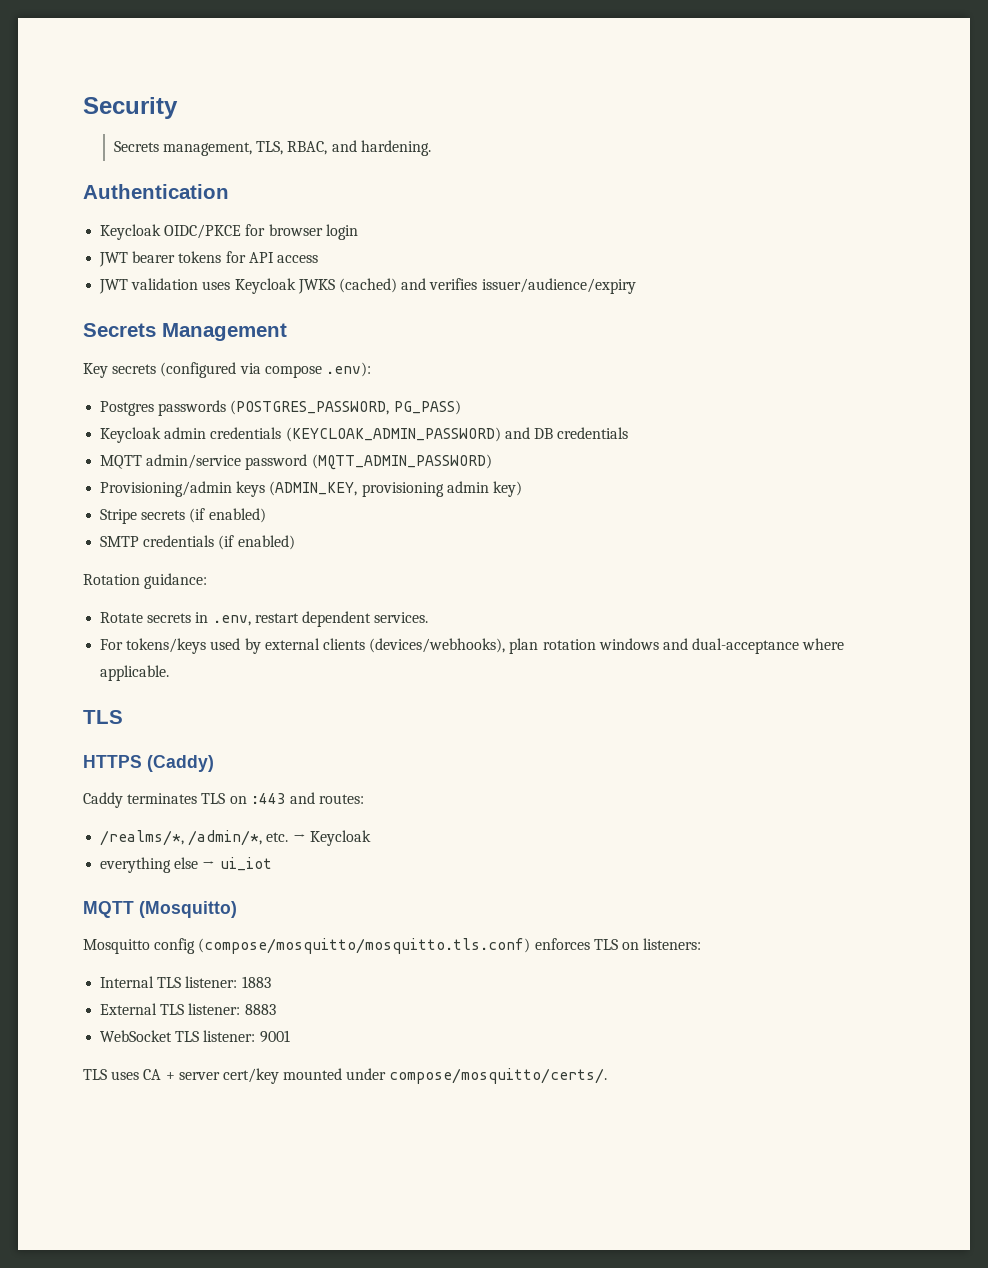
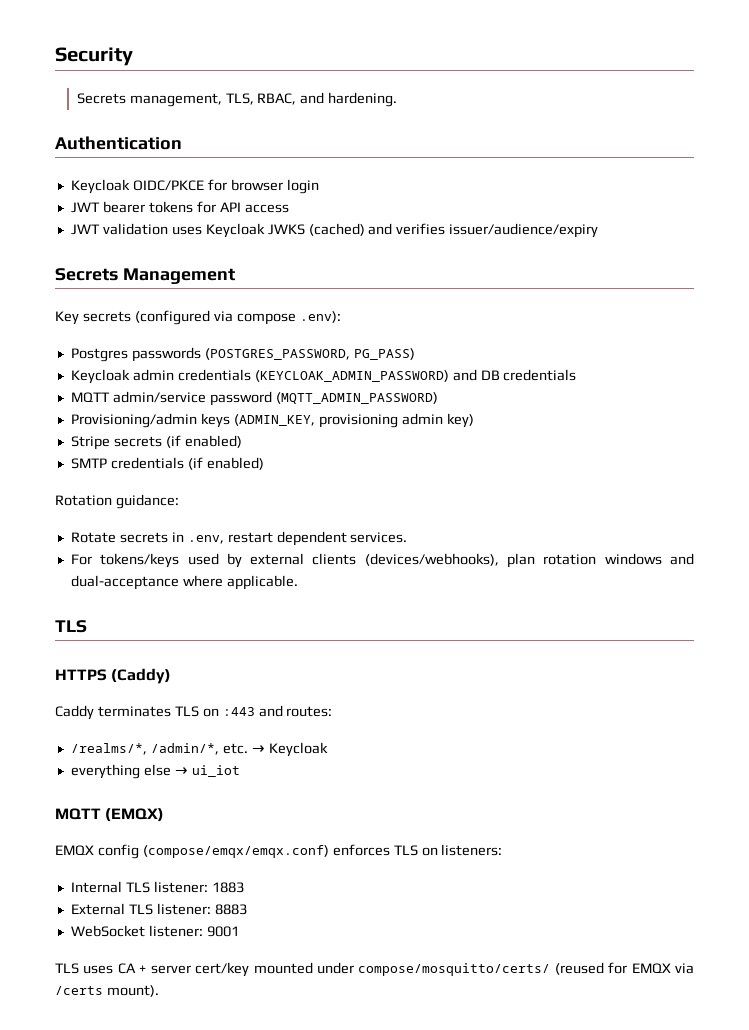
- MQTT (Mosquitto)
- Mosquitto config (compose/mosquitto/mosquitto.tls.conf) enforces TLS on listeners:
+ MQTT (EMQX)
+ EMQX config (compose/emqx/emqx.conf) enforces TLS on listeners:
- WebSocket TLS listener: 9001
+ WebSocket listener: 9001
- TLS uses CA + server cert/key mounted under compose/mosquitto/certs/.
+ TLS uses CA + server cert/key mounted under compose/mosquitto/certs/ (reused for EMQX via /certs mount).

